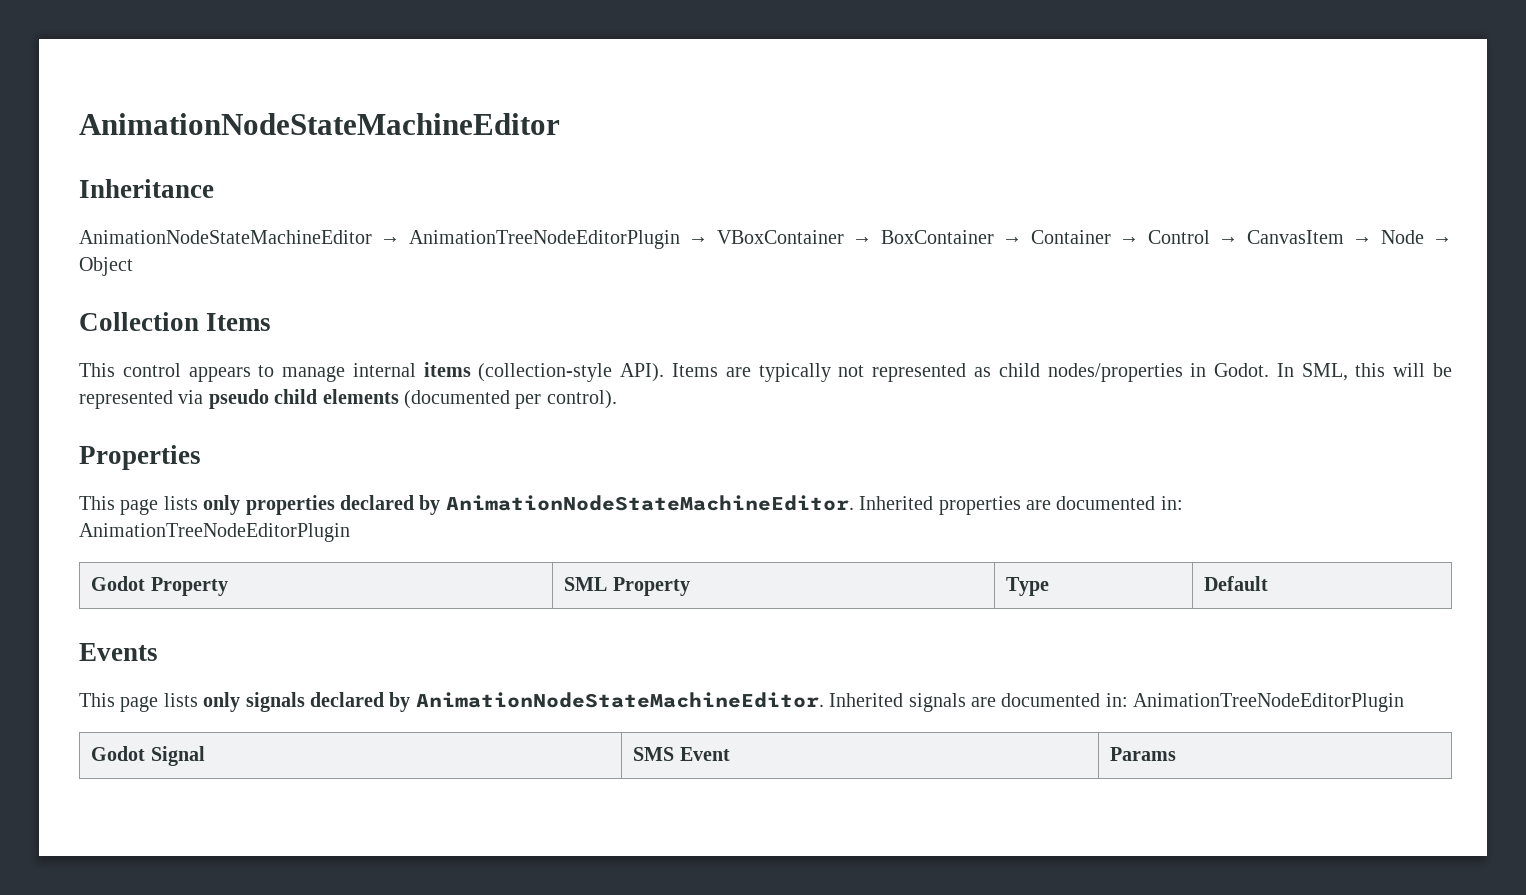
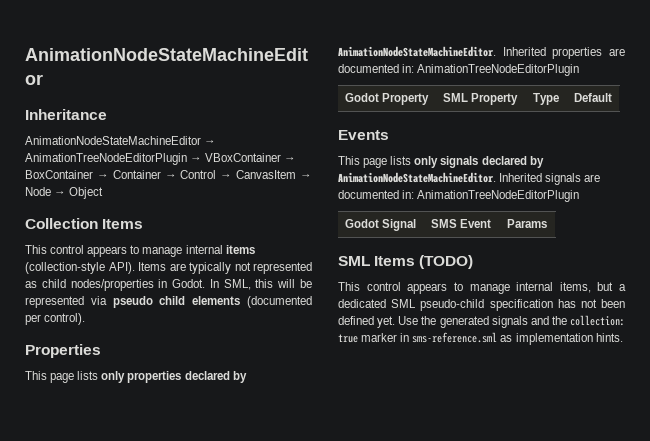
+ SML Items (TODO)
+ This control appears to manage internal items, but a dedicated SML pseudo-child specification has not been defined yet. Use the generated signals and the collection: true marker in sms-reference.sml as implementation hints.

